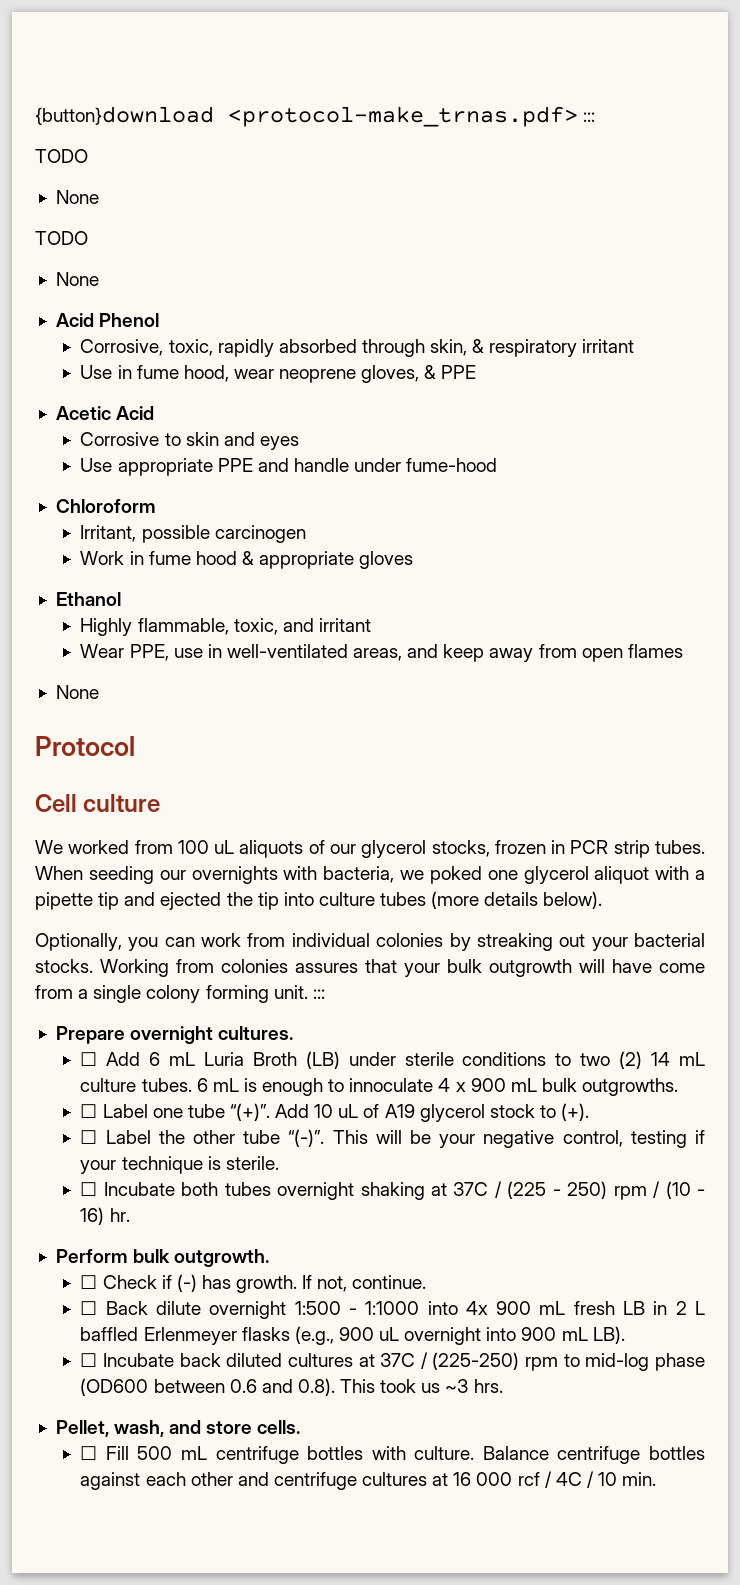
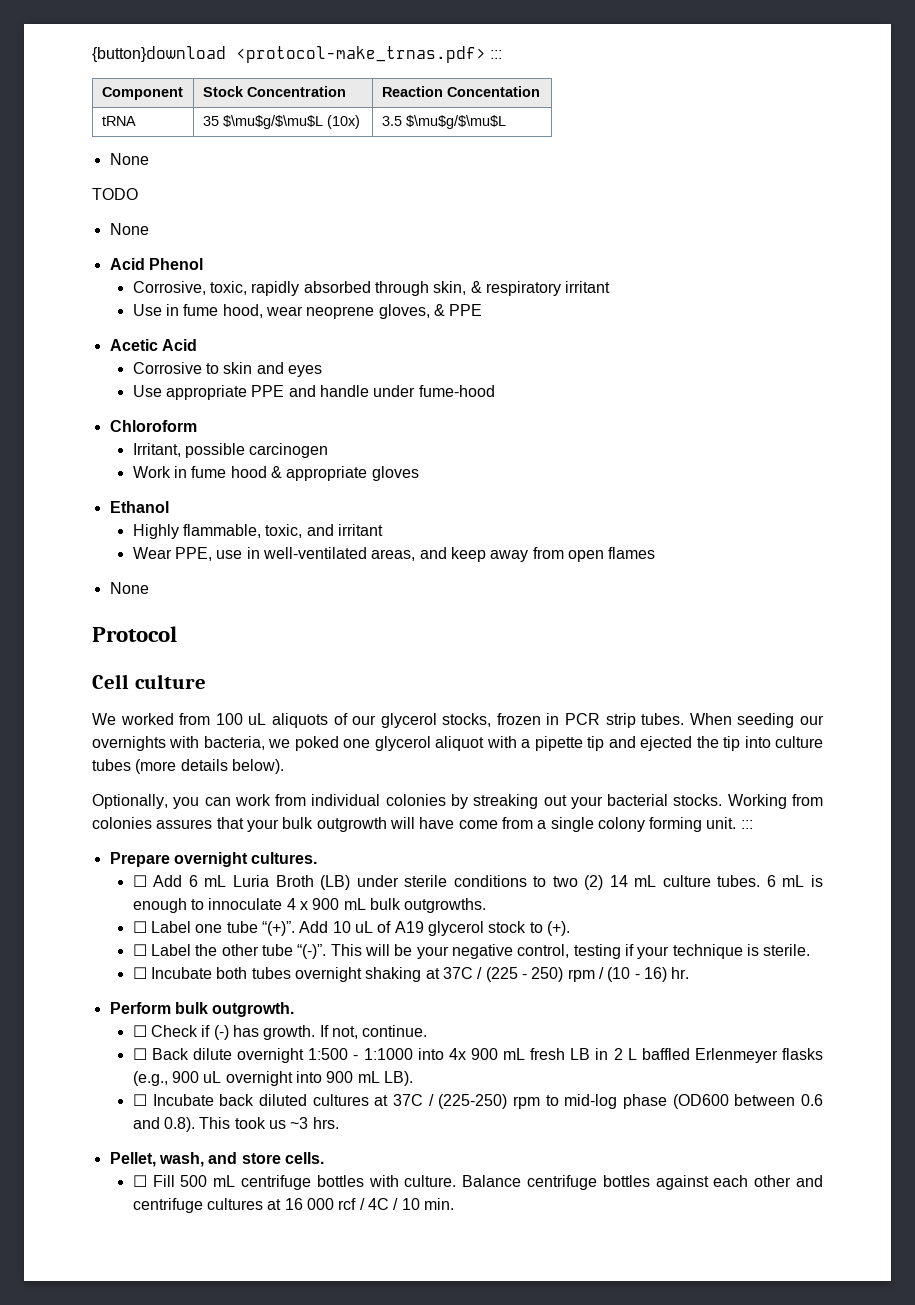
  {button}download <protocol-make_trnas.pdf> :::
- TODO
+ Component | Stock Concentration | Reaction Concentation
+ tRNA | 35 $\mu$g/$\mu$L (10x) | 3.5 $\mu$g/$\mu$L

